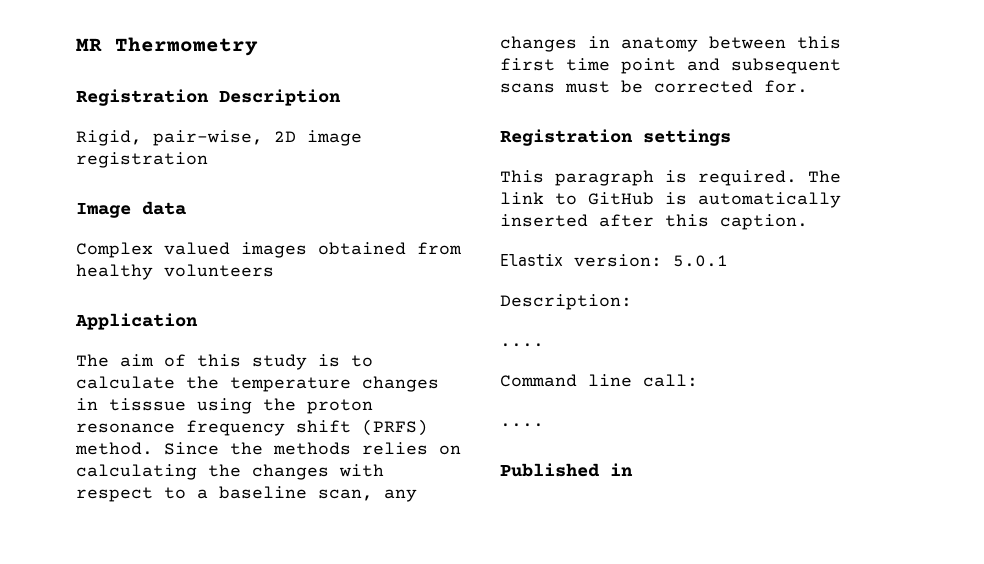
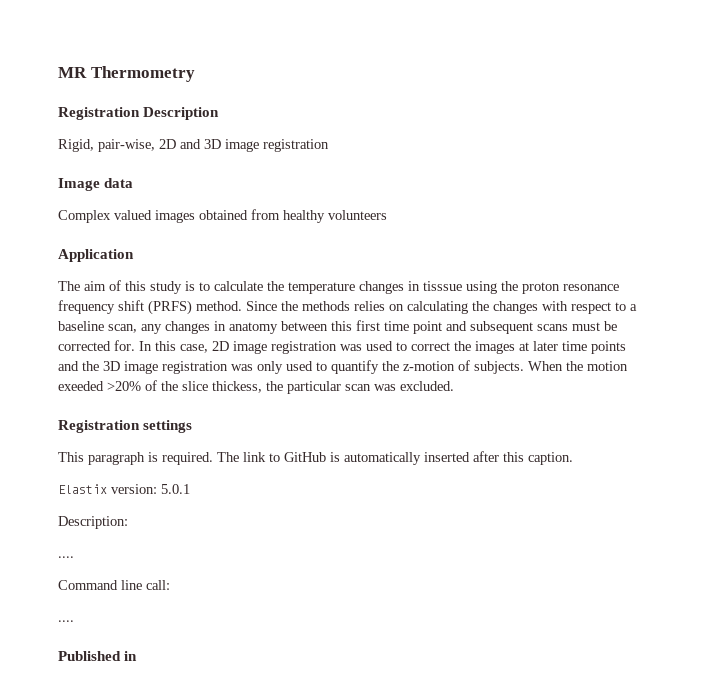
- Rigid, pair-wise, 2D image registration
+ Rigid, pair-wise, 2D and 3D image registration
+ In this case, 2D image registration was used to correct the images at later time points and the 3D image registration was only used to quantify the z-motion of subjects. When the motion exeeded >20% of the slice thickess, the particular scan was excluded.

